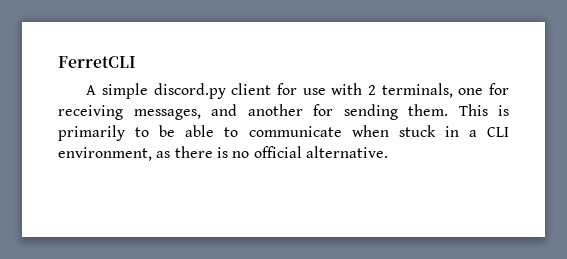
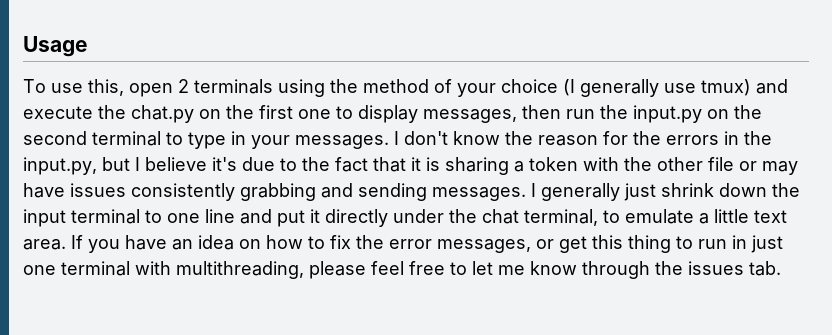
- FerretCLI
- A simple discord.py client for use with 2 terminals, one for receiving messages, and another for sending them. This is primarily to be able to communicate when stuck in a CLI environment, as there is no official alternative.
+ Usage
+ To use this, open 2 terminals using the method of your choice (I generally use tmux) and execute the chat.py on the first one to display messages, then run the input.py on the second terminal to type in your messages. I don't know the reason for the errors in the input.py, but I believe it's due to the fact that it is sharing a token with the other file or may have issues consistently grabbing and sending messages. I generally just shrink down the input terminal to one line and put it directly under the chat terminal, to emulate a little text area. If you have an idea on how to fix the error messages, or get this thing to run in just one terminal with multithreading, please feel free to let me know through the issues tab.

